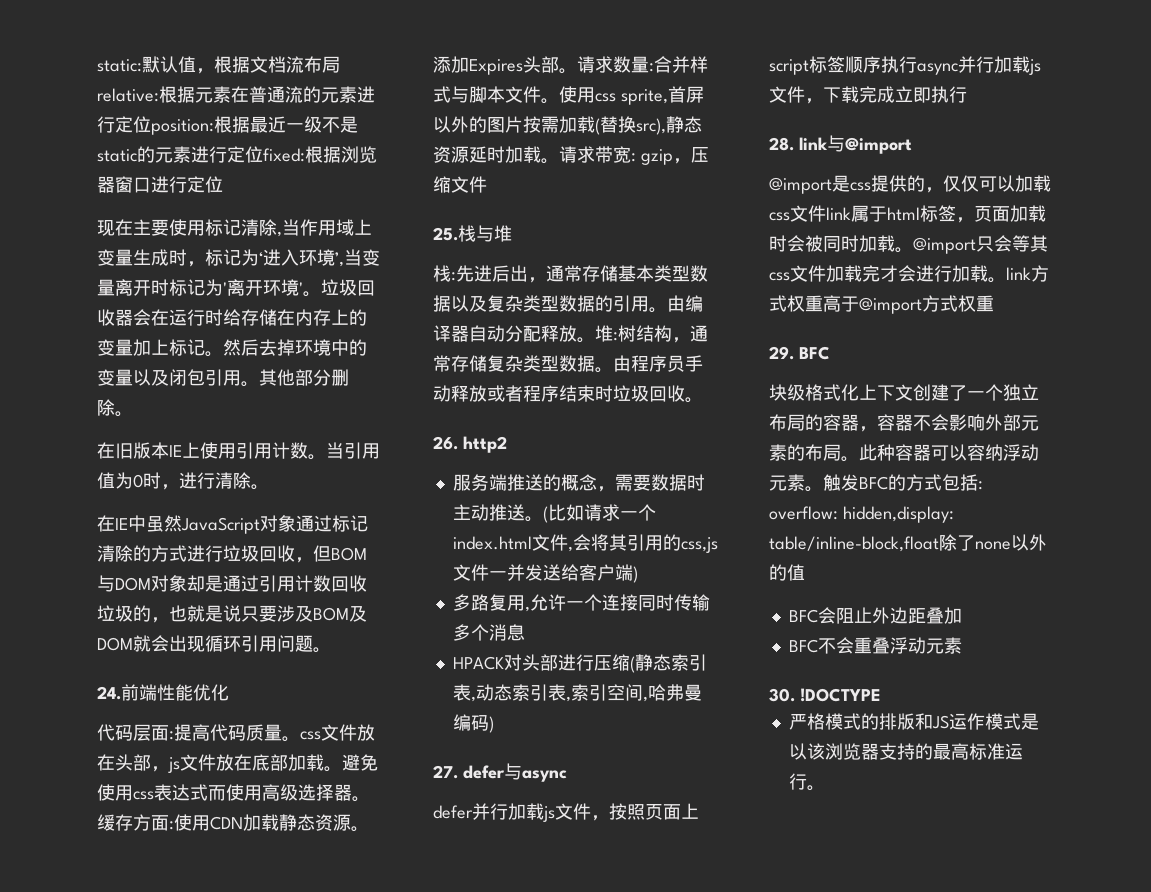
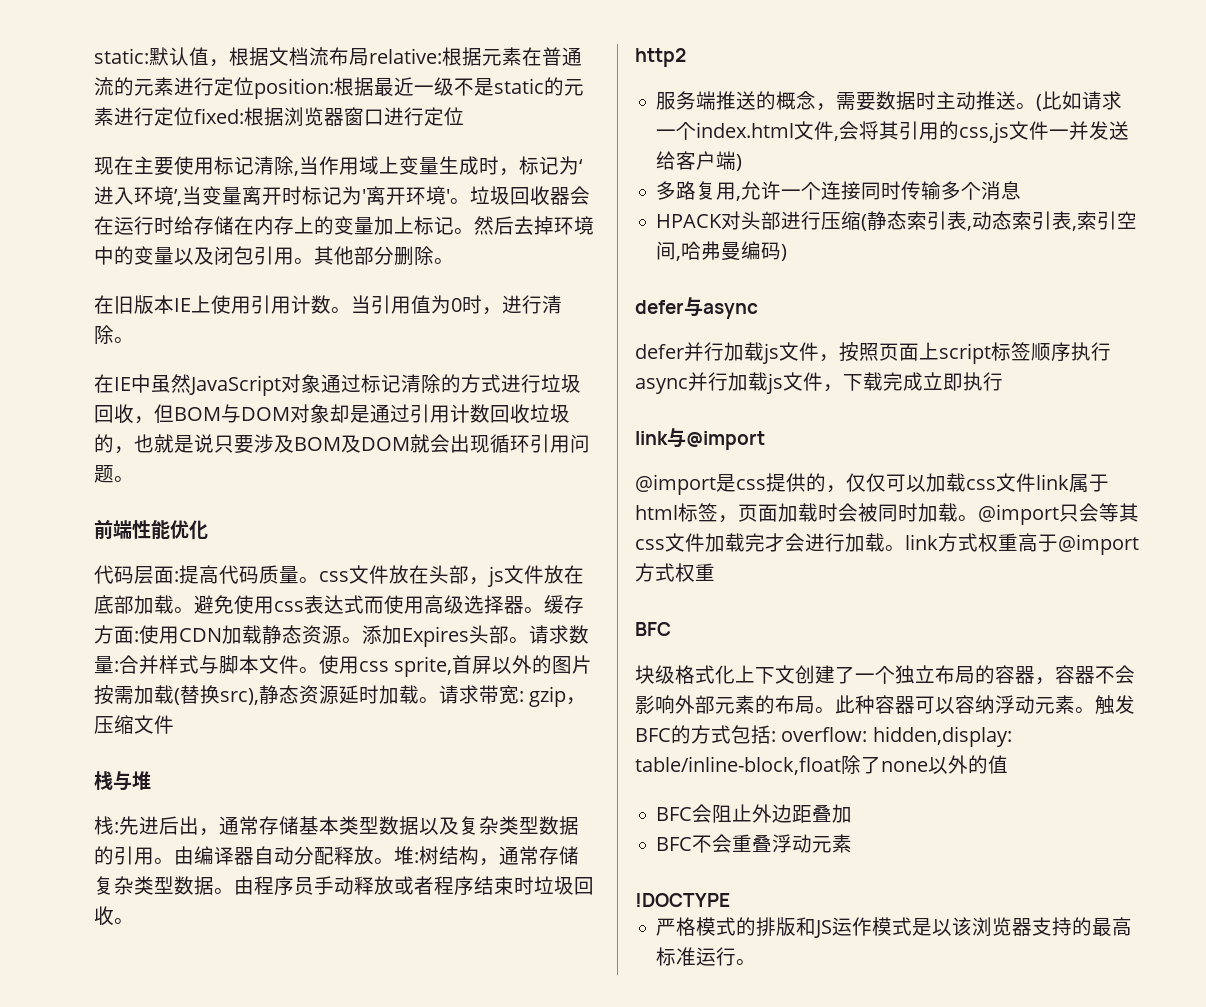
- 24.前端性能优化
+ 前端性能优化
- 25.栈与堆
+ 栈与堆
- 26. http2
+ http2
- 27. defer与async
+ defer与async
- 28. link与@import
+ link与@import
  @import只会等其css文件加载完才会进行加载。link方式权重高于@import方式权重
- 29. BFC
+ BFC
- 30. !DOCTYPE
+ !DOCTYPE

